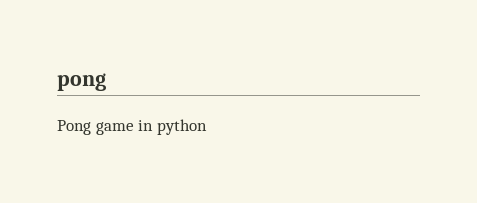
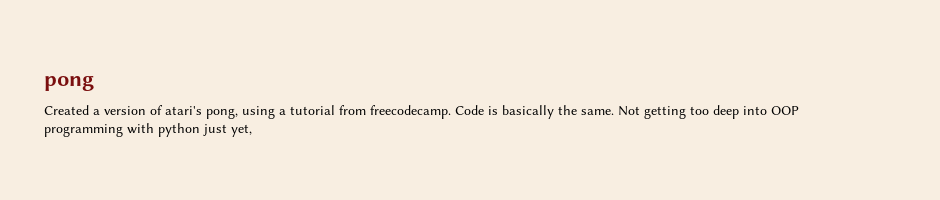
- Pong game in python
+ Created a version of atari's pong, using a tutorial from freecodecamp. Code is basically the same. Not getting too deep into OOP programming with python just yet,

